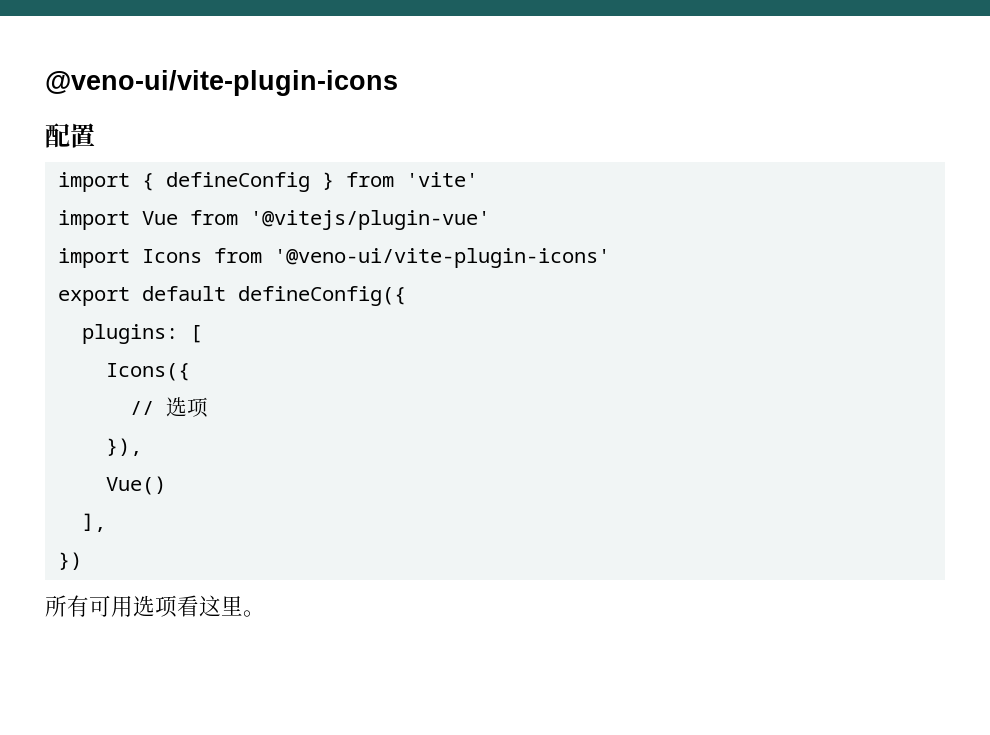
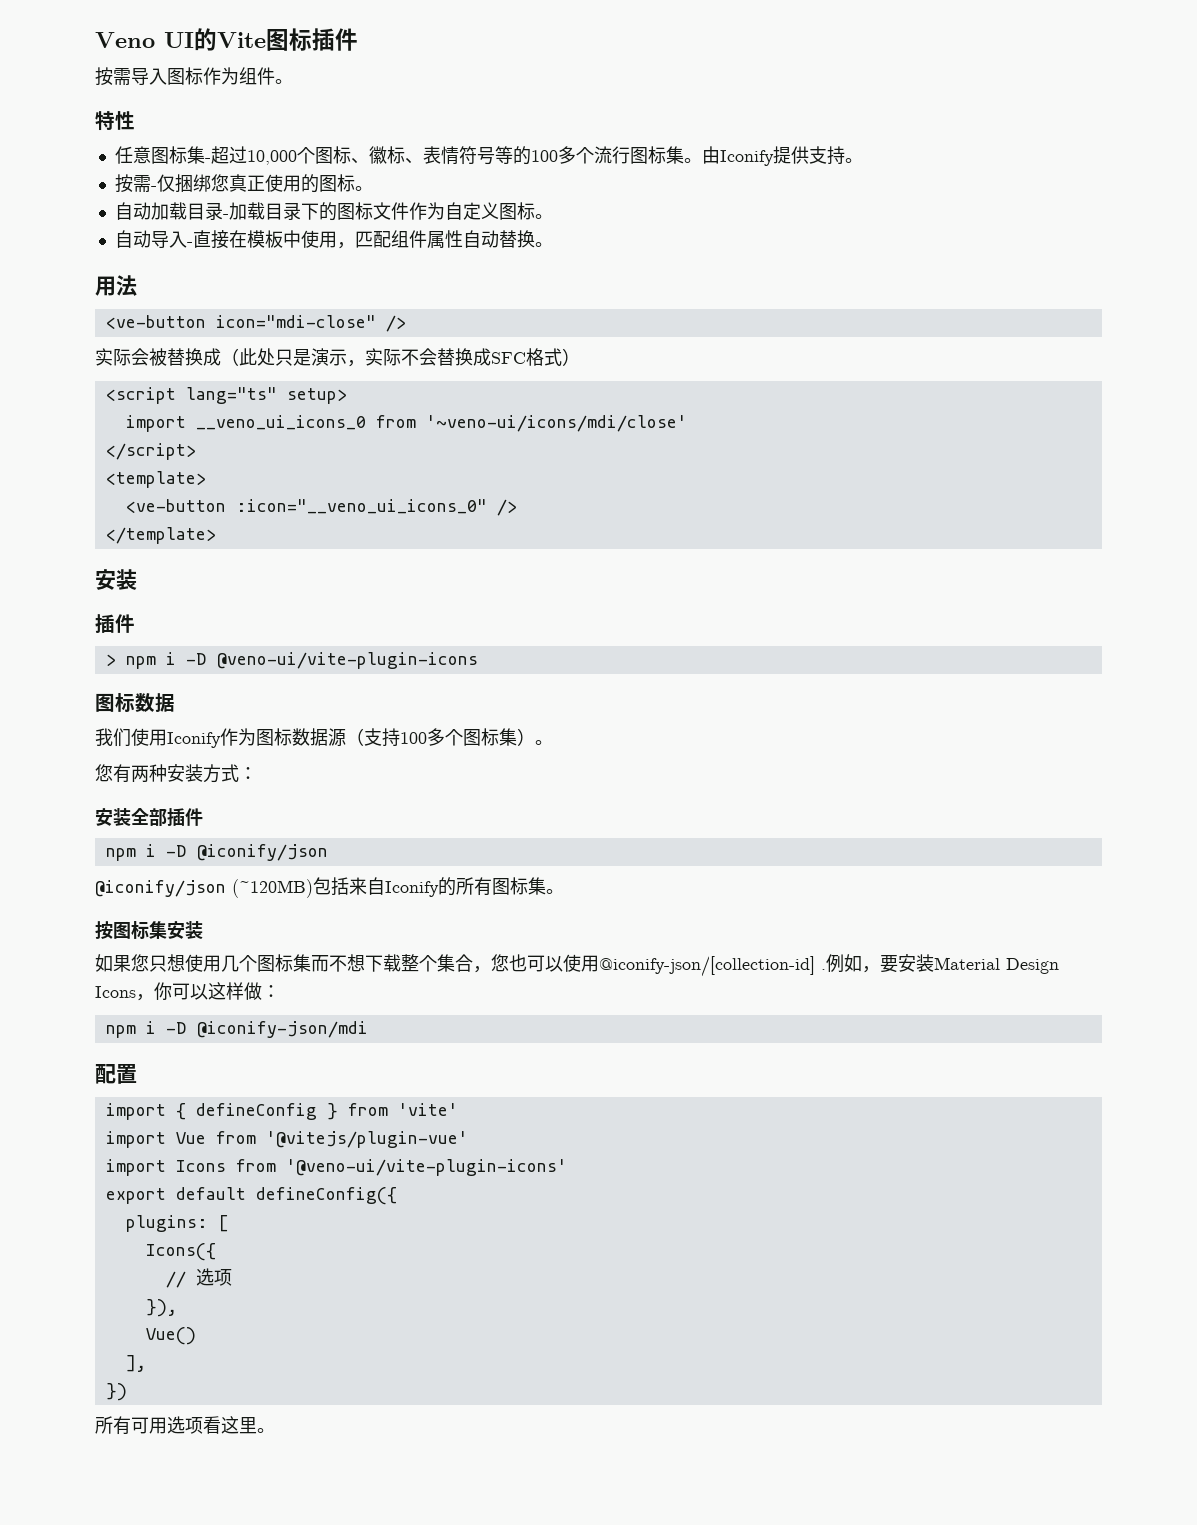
- @veno-ui/vite-plugin-icons
+ Veno UI的Vite图标插件
+ 按需导入图标作为组件。
+ 特性
+ 任意图标集-超过10,000个图标、徽标、表情符号等的100多个流行图标集。由Iconify提供支持。
+ 按需-仅捆绑您真正使用的图标。
+ 自动加载目录-加载目录下的图标文件作为自定义图标。
+ 自动导入-直接在模板中使用，匹配组件属性自动替换。
+ 用法
+ <ve-button icon="mdi-close" />
+ 实际会被替换成（此处只是演示，实际不会替换成SFC格式）
+ <script lang="ts" setup>
+ import __veno_ui_icons_0 from '~veno-ui/icons/mdi/close'
+ </script>
+ <template>
+ <ve-button :icon="__veno_ui_icons_0" />
+ </template>
+ 安装
+ 插件
+ > npm i -D @veno-ui/vite-plugin-icons
+ 图标数据
+ 我们使用Iconify作为图标数据源（支持100多个图标集）。
+ 您有两种安装方式：
+ 安装全部插件
+ npm i -D @iconify/json
+ @iconify/json (~120MB)包括来自Iconify的所有图标集。
+ 按图标集安装
+ 如果您只想使用几个图标集而不想下载整个集合，您也可以使用@iconify-json/[collection-id] .例如，要安装Material Design Icons，你可以这样做：
+ npm i -D @iconify-json/mdi

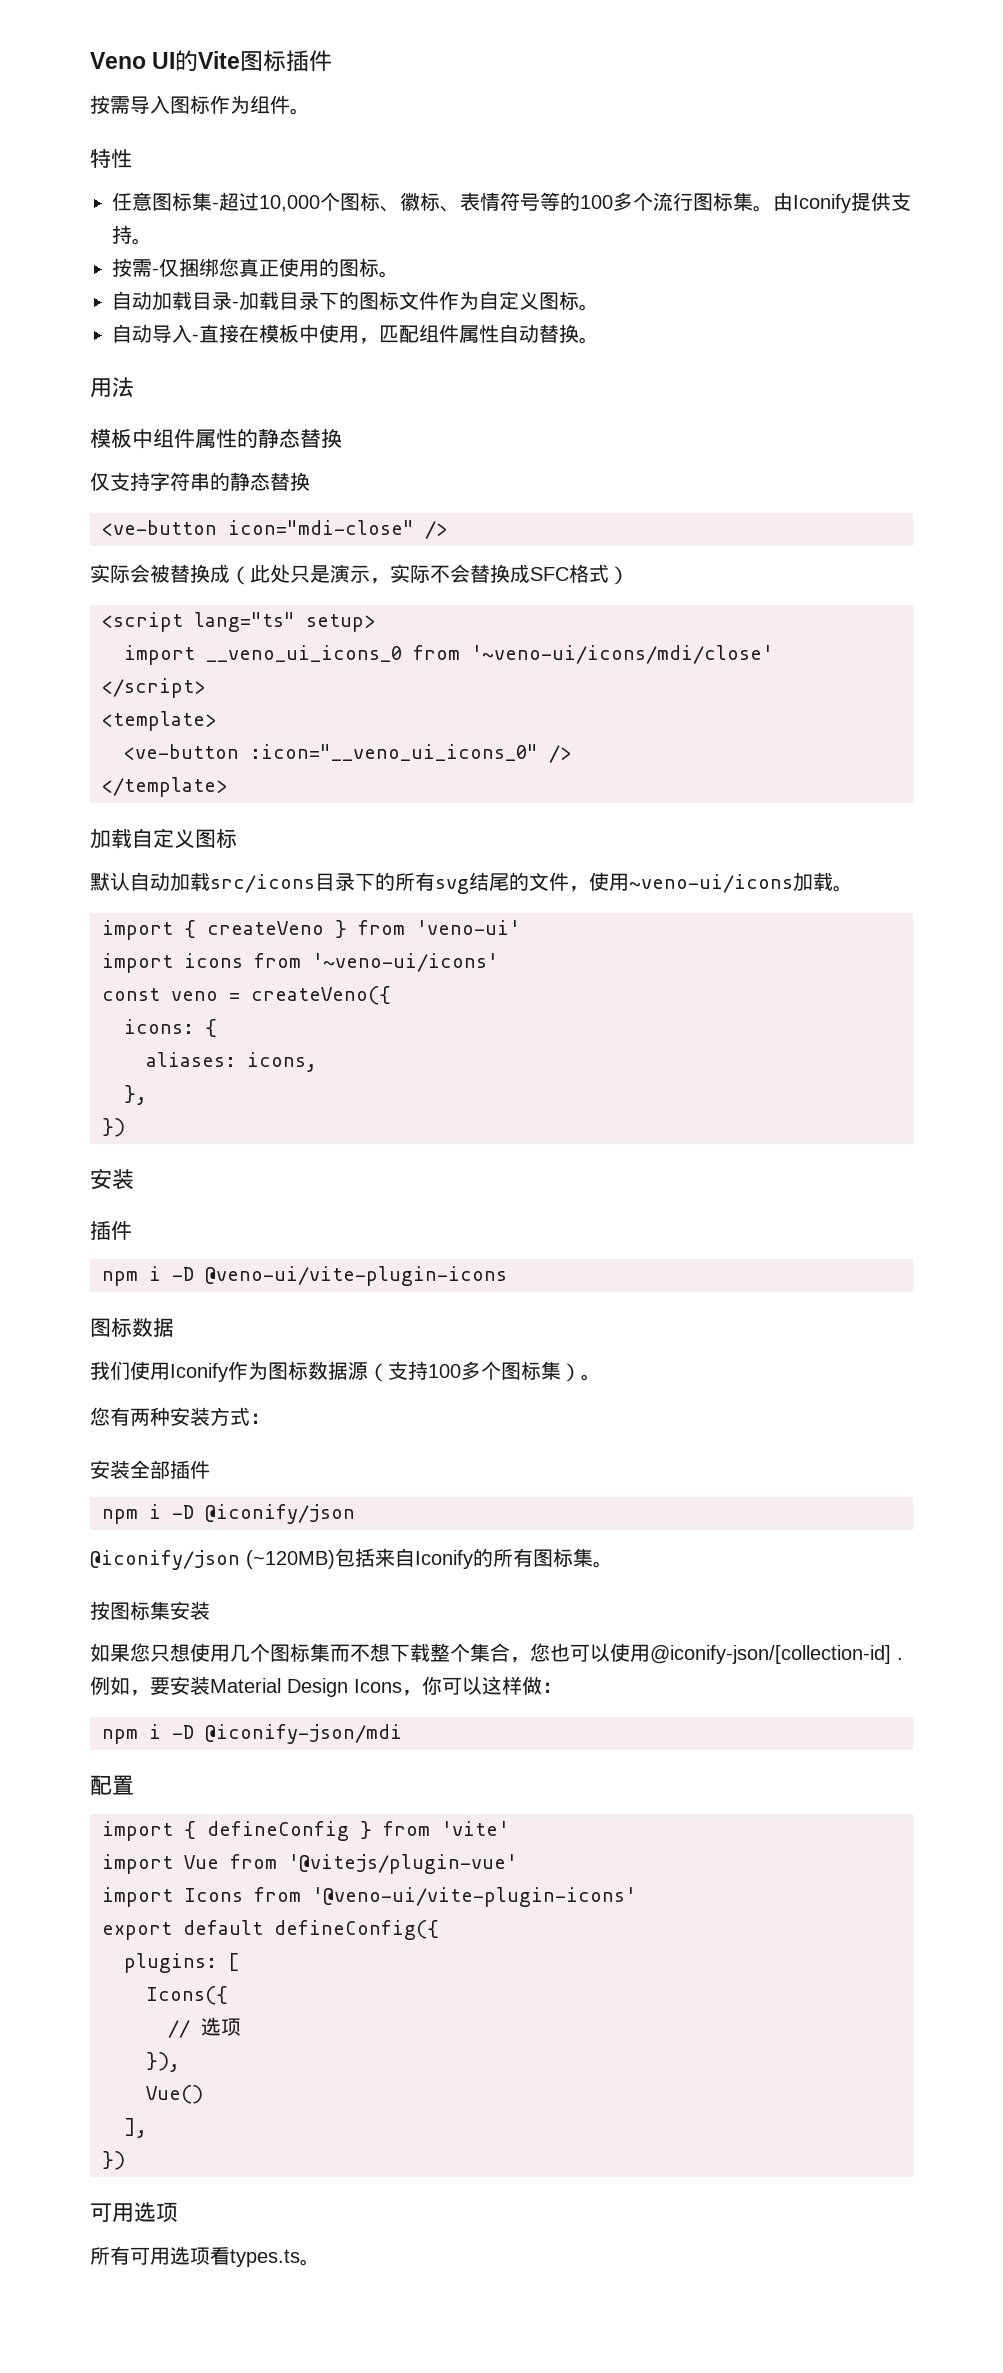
+ 模板中组件属性的静态替换
+ 仅支持字符串的静态替换
+ 加载自定义图标
+ 默认自动加载src/icons目录下的所有svg结尾的文件，使用~veno-ui/icons加载。
+ import { createVeno } from 'veno-ui'
+ import icons from '~veno-ui/icons'
+ const veno = createVeno({
+ icons: {
+ aliases: icons,
+ },
+ })
- > npm i -D @veno-ui/vite-plugin-icons
+ npm i -D @veno-ui/vite-plugin-icons
  ],
  })
+ 可用选项
- 所有可用选项看这里。
+ 所有可用选项看types.ts。

